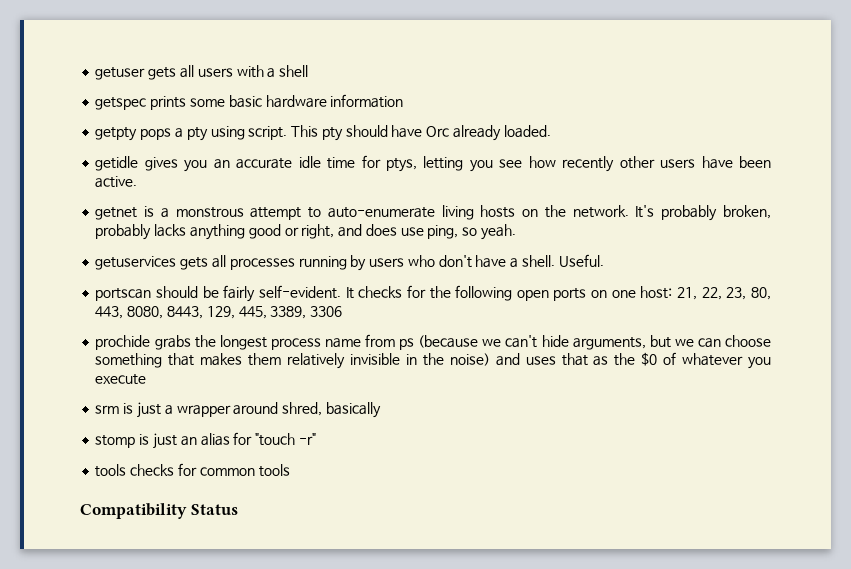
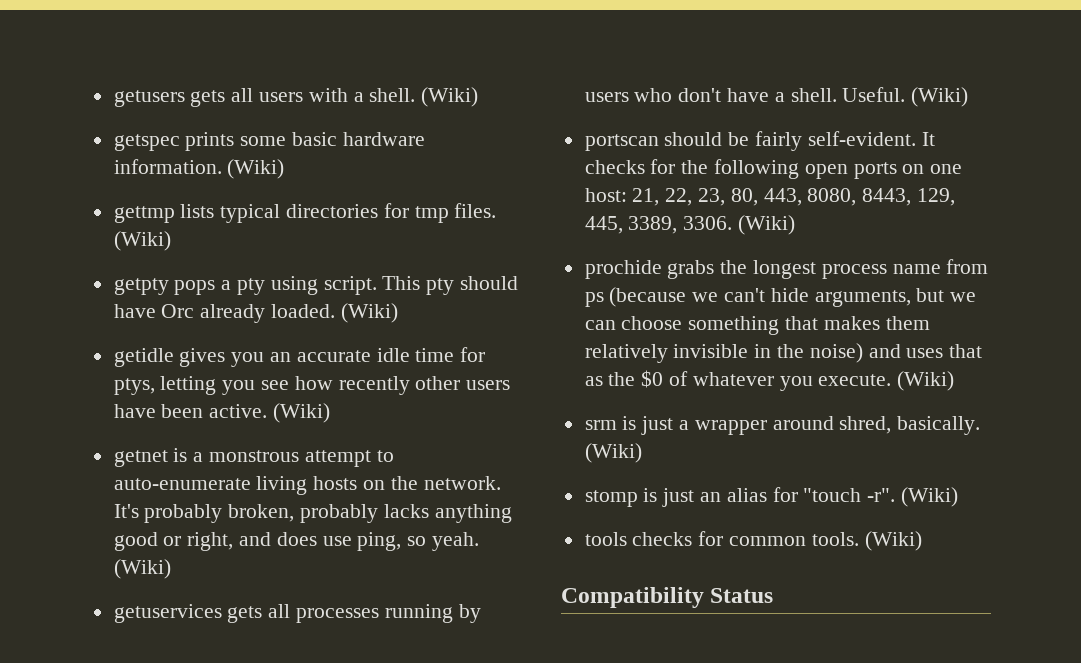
- getuser gets all users with a shell
+ getusers gets all users with a shell. (Wiki)
- getspec prints some basic hardware information
+ getspec prints some basic hardware information. (Wiki)
+ gettmp lists typical directories for tmp files. (Wiki)
- This pty should have Orc already loaded.
+ This pty should have Orc already loaded. (Wiki)
- getidle gives you an accurate idle time for ptys, letting you see how recently other users have been active.
+ getidle gives you an accurate idle time for ptys, letting you see how recently other users have been active. (Wiki)
- It's probably broken, probably lacks anything good or right, and does use ping, so yeah.
+ It's probably broken, probably lacks anything good or right, and does use ping, so yeah. (Wiki)
- Useful.
+ Useful. (Wiki)
- It checks for the following open ports on one host: 21, 22, 23, 80, 443, 8080, 8443, 129, 445, 3389, 3306
+ It checks for the following open ports on one host: 21, 22, 23, 80, 443, 8080, 8443, 129, 445, 3389, 3306. (Wiki)
- prochide grabs the longest process name from ps (because we can't hide arguments, but we can choose something that makes them relatively invisible in the noise) and uses that as the $0 of whatever you execute
+ prochide grabs the longest process name from ps (because we can't hide arguments, but we can choose something that makes them relatively invisible in the noise) and uses that as the $0 of whatever you execute. (Wiki)
- srm is just a wrapper around shred, basically
+ srm is just a wrapper around shred, basically. (Wiki)
- stomp is just an alias for "touch -r"
+ stomp is just an alias for "touch -r". (Wiki)
- tools checks for common tools
+ tools checks for common tools. (Wiki)

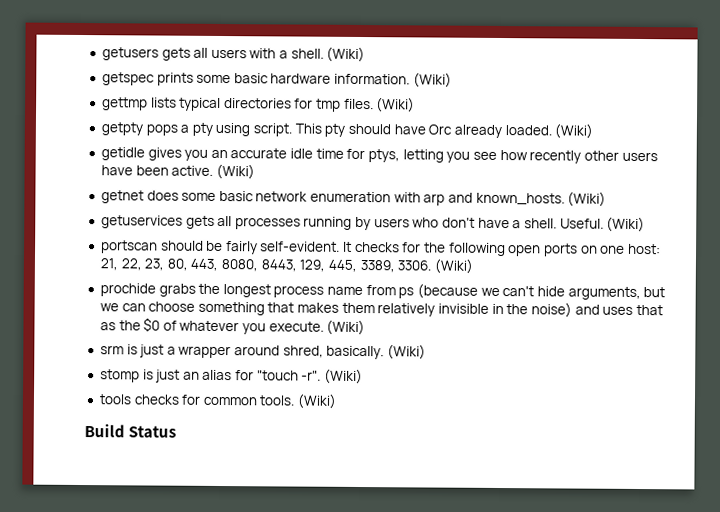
- getnet is a monstrous attempt to auto-enumerate living hosts on the network. It's probably broken, probably lacks anything good or right, and does use ping, so yeah.
+ getnet does some basic network enumeration with arp and known_hosts.
- Compatibility Status
+ Build Status

